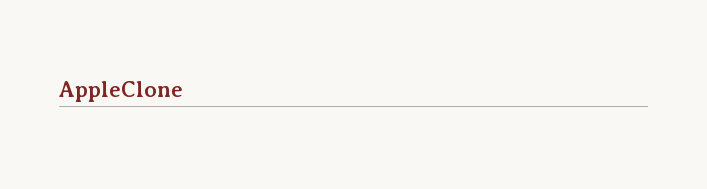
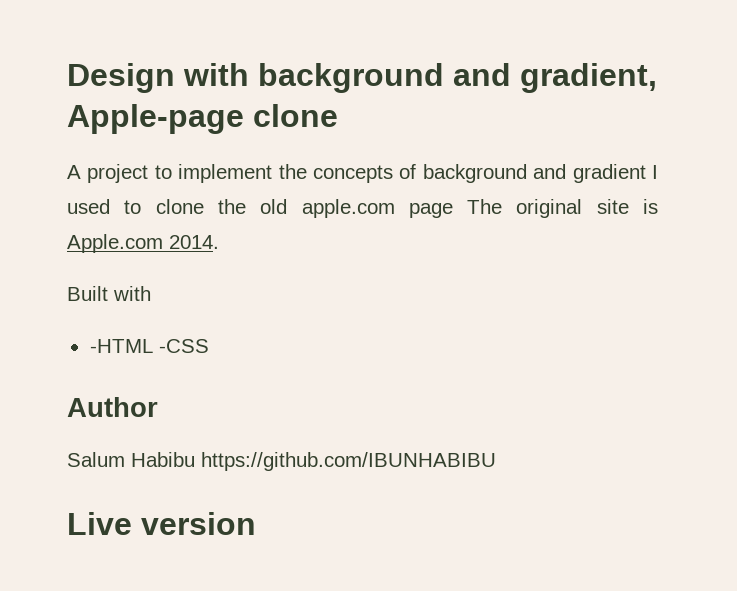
- AppleClone
+ Design with background and gradient, Apple-page clone
+ A project to implement the concepts of background and gradient I used to clone the old apple.com page The original site is Apple.com 2014.
+ Built with
+ -HTML -CSS
+ Author
+ Salum Habibu https://github.com/IBUNHABIBU
+ Live version

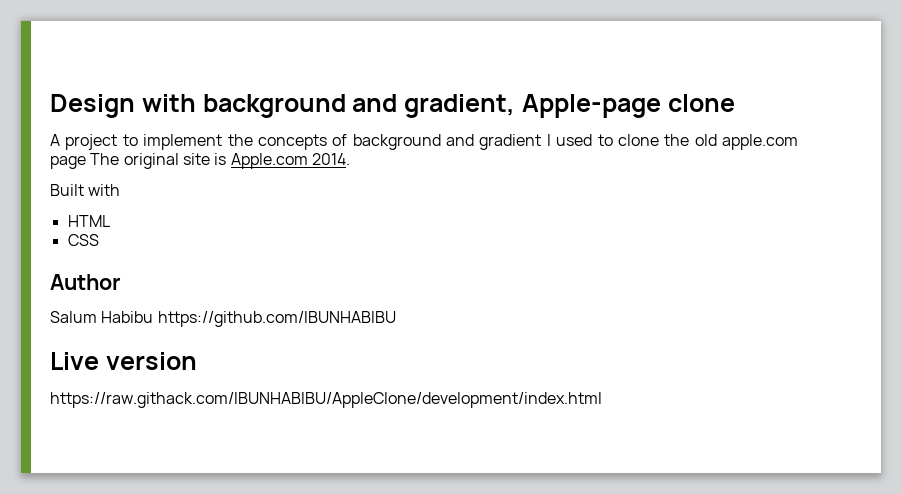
- -HTML -CSS
+ HTML
+ CSS
+ https://raw.githack.com/IBUNHABIBU/AppleClone/development/index.html

